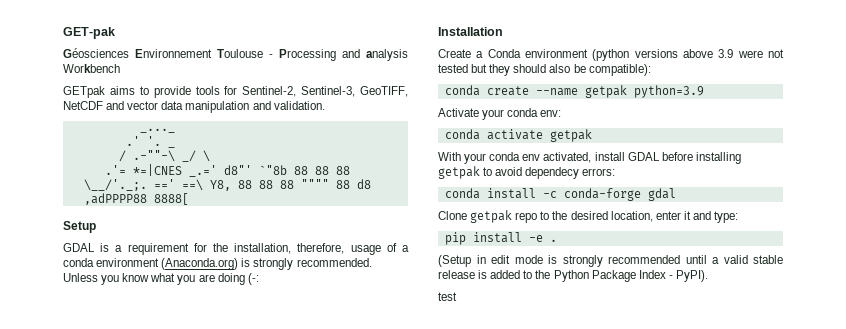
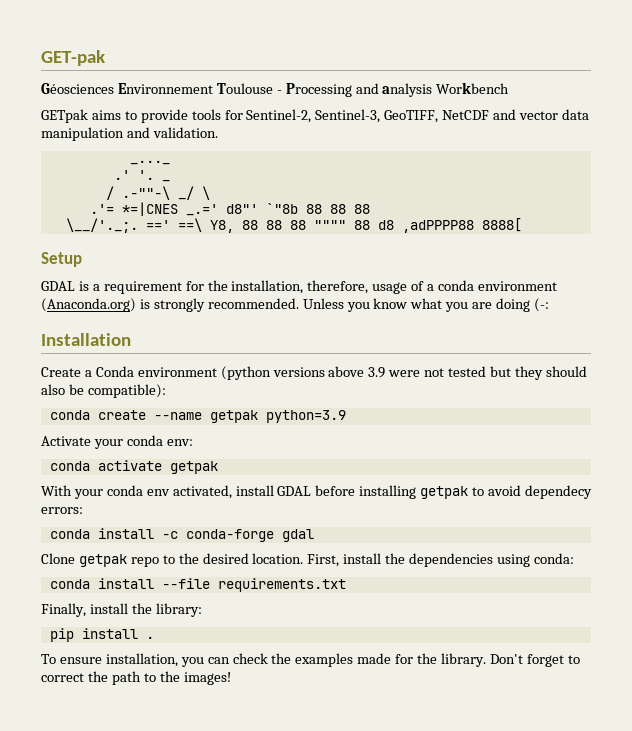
- Clone getpak repo to the desired location, enter it and type:
+ Clone getpak repo to the desired location. First, install the dependencies using conda:
+ conda install --file requirements.txt
+ Finally, install the library:
- pip install -e .
+ pip install .
- (Setup in edit mode is strongly recommended until a valid stable release is added to the Python Package Index - PyPI).
- test
+ To ensure installation, you can check the examples made for the library. Don't forget to correct the path to the images!

